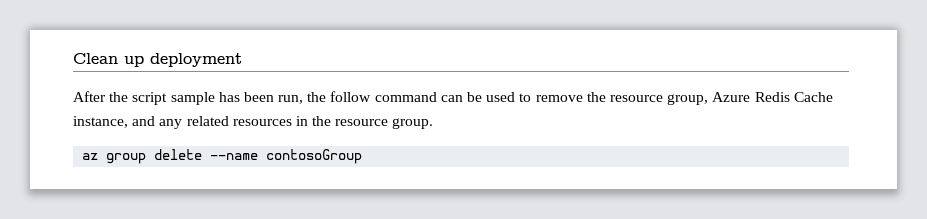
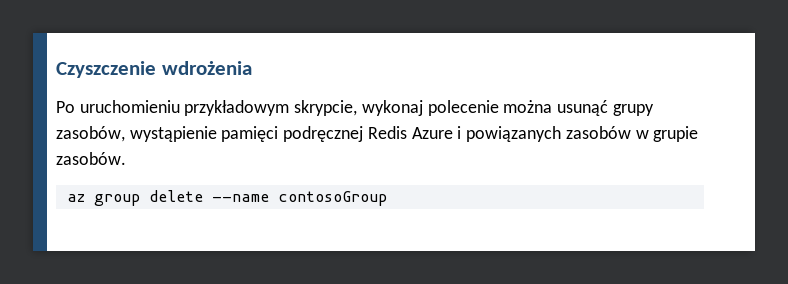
- Clean up deployment
- After the script sample has been run, the follow command can be used to remove the resource group, Azure Redis Cache instance, and any related resources in the resource group.
+ Czyszczenie wdrożenia
+ Po uruchomieniu przykładowym skrypcie, wykonaj polecenie można usunąć grupy zasobów, wystąpienie pamięci podręcznej Redis Azure i powiązanych zasobów w grupie zasobów.

